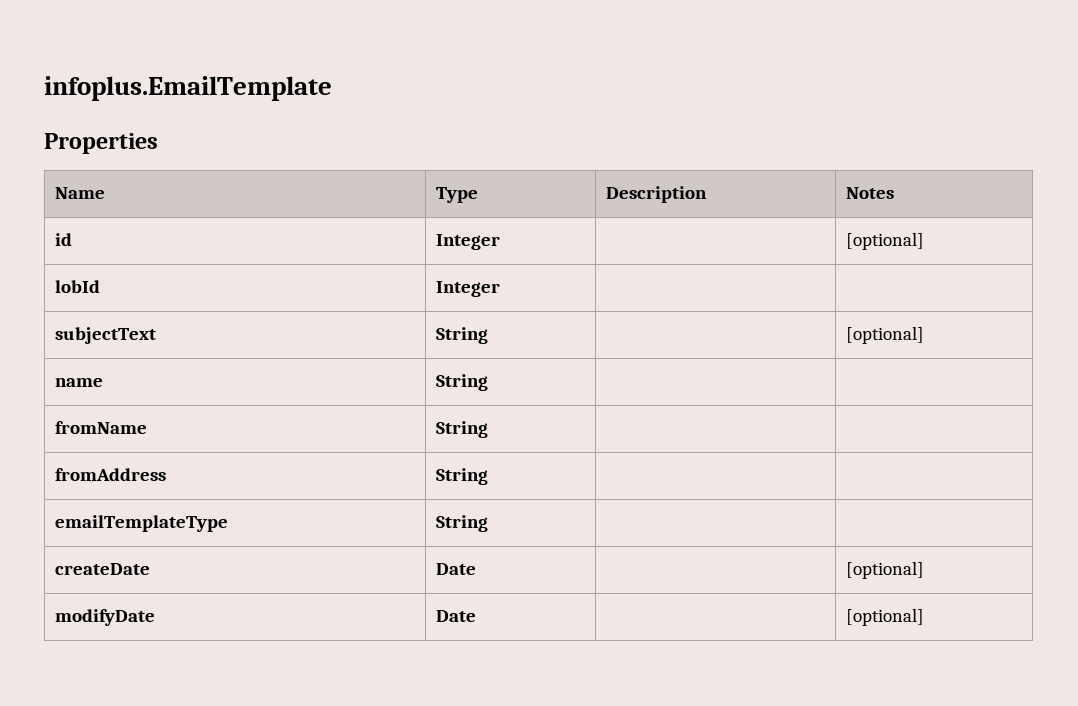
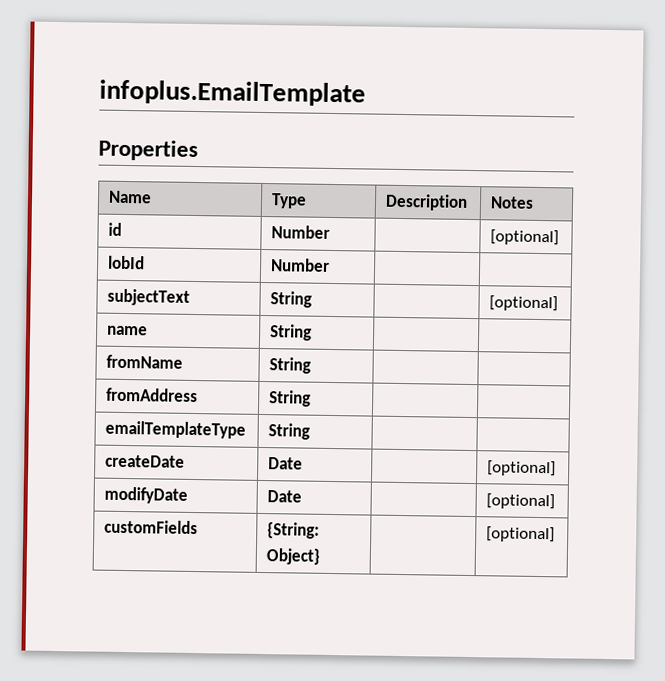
- id | Integer | | [optional]
+ id | Number | | [optional]
- lobId | Integer | |
+ lobId | Number | |
+ customFields | {String: Object} | | [optional]

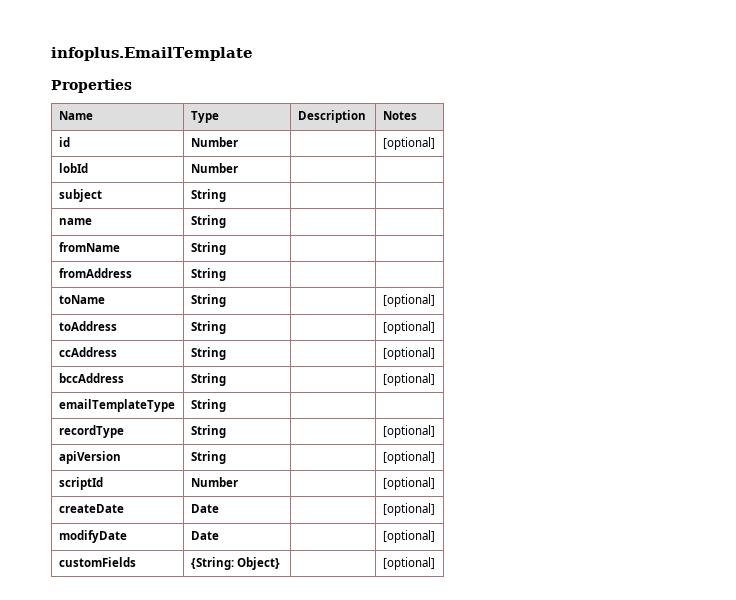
- subjectText | String | | [optional]
+ subject | String | |
+ toName | String | | [optional]
+ toAddress | String | | [optional]
+ ccAddress | String | | [optional]
+ bccAddress | String | | [optional]
  emailTemplateType | String | |
+ recordType | String | | [optional]
+ apiVersion | String | | [optional]
+ scriptId | Number | | [optional]

